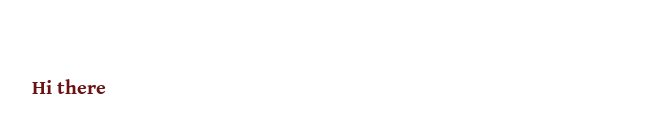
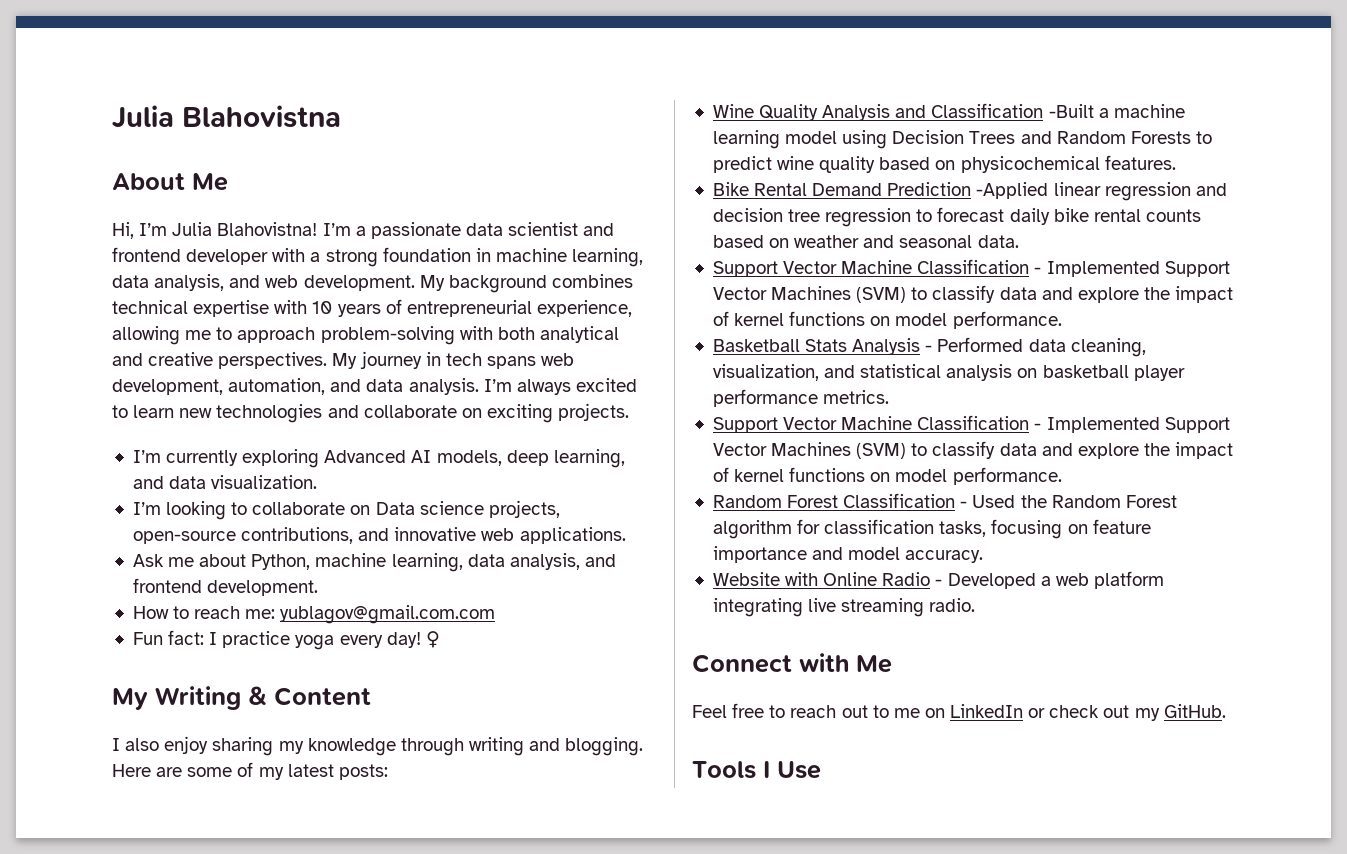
- Hi there
+ Julia Blahovistna
+ About Me
+ Hi, I’m Julia Blahovistna! I’m a passionate data scientist and frontend developer with a strong foundation in machine learning, data analysis, and web development. My background combines technical expertise with 10 years of entrepreneurial experience, allowing me to approach problem-solving with both analytical and creative perspectives. My journey in tech spans web development, automation, and data analysis. I’m always excited to learn new technologies and collaborate on exciting projects.
+ I’m currently exploring Advanced AI models, deep learning, and data visualization.
+ I’m looking to collaborate on Data science projects, open-source contributions, and innovative web applications.
+ Ask me about Python, machine learning, data analysis, and frontend development.
+ How to reach me: yublagov@gmail.com.com
+ Fun fact: I practice yoga every day! ♀
+ My Writing & Content
+ I also enjoy sharing my knowledge through writing and blogging. Here are some of my latest posts:
+ Wine Quality Analysis and Classification -Built a machine learning model using Decision Trees and Random Forests to predict wine quality based on physicochemical features.
+ Bike Rental Demand Prediction -Applied linear regression and decision tree regression to forecast daily bike rental counts based on weather and seasonal data.
+ Support Vector Machine Classification - Implemented Support Vector Machines (SVM) to classify data and explore the impact of kernel functions on model performance.
+ Basketball Stats Analysis - Performed data cleaning, visualization, and statistical analysis on basketball player performance metrics.
+ Support Vector Machine Classification - Implemented Support Vector Machines (SVM) to classify data and explore the impact of kernel functions on model performance.
+ Random Forest Classification - Used the Random Forest algorithm for classification tasks, focusing on feature importance and model accuracy.
+ Website with Online Radio - Developed a web platform integrating live streaming radio.
+ Connect with Me
+ Feel free to reach out to me on LinkedIn or check out my GitHub.
+ Tools I Use

